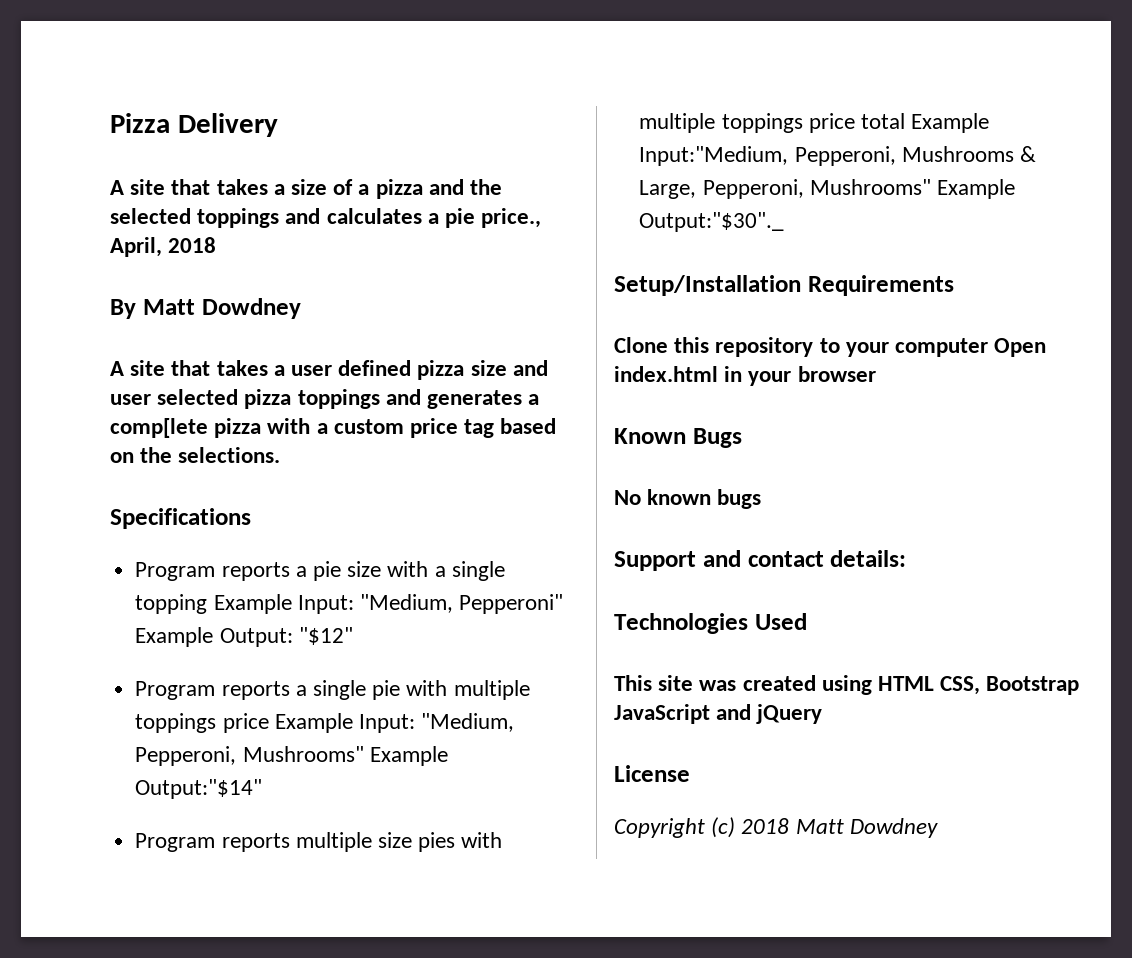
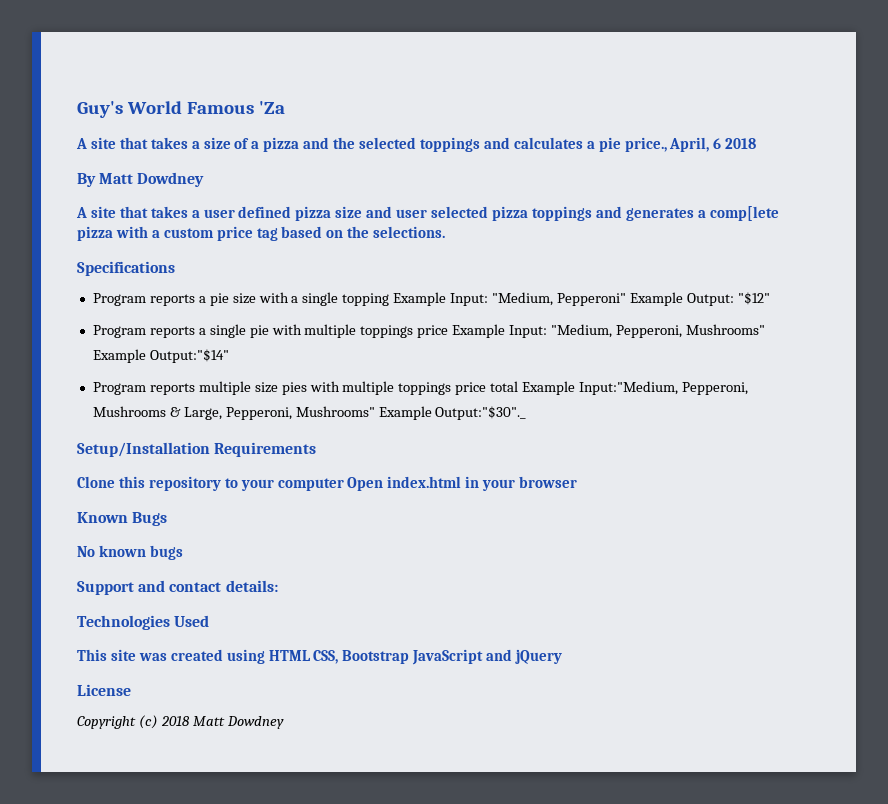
- Pizza Delivery
+ Guy's World Famous 'Za
- A site that takes a size of a pizza and the selected toppings and calculates a pie price., April, 2018
+ A site that takes a size of a pizza and the selected toppings and calculates a pie price., April, 6 2018

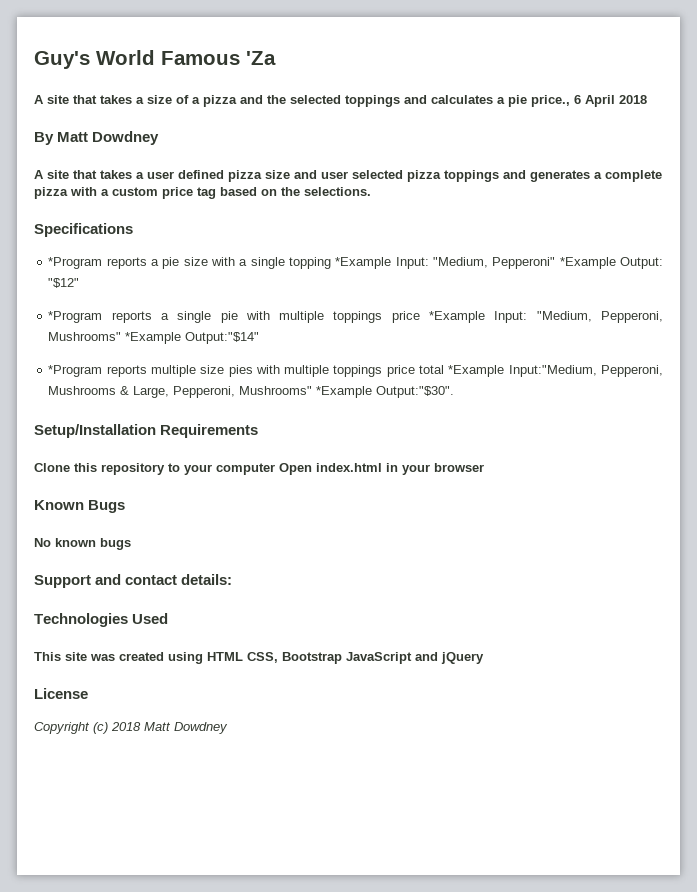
- A site that takes a size of a pizza and the selected toppings and calculates a pie price., April, 6 2018
+ A site that takes a size of a pizza and the selected toppings and calculates a pie price., 6 April 2018
- A site that takes a user defined pizza size and user selected pizza toppings and generates a comp[lete pizza with a custom price tag based on the selections.
+ A site that takes a user defined pizza size and user selected pizza toppings and generates a complete pizza with a custom price tag based on the selections.
- Program reports a pie size with a single topping Example Input: "Medium, Pepperoni" Example Output: "$12"
+ *Program reports a pie size with a single topping *Example Input: "Medium, Pepperoni" *Example Output: "$12"
- Program reports a single pie with multiple toppings price Example Input: "Medium, Pepperoni, Mushrooms" Example Output:"$14"
+ *Program reports a single pie with multiple toppings price *Example Input: "Medium, Pepperoni, Mushrooms" *Example Output:"$14"
- Program reports multiple size pies with multiple toppings price total Example Input:"Medium, Pepperoni, Mushrooms & Large, Pepperoni, Mushrooms" Example Output:"$30"._
+ *Program reports multiple size pies with multiple toppings price total *Example Input:"Medium, Pepperoni, Mushrooms & Large, Pepperoni, Mushrooms" *Example Output:"$30".

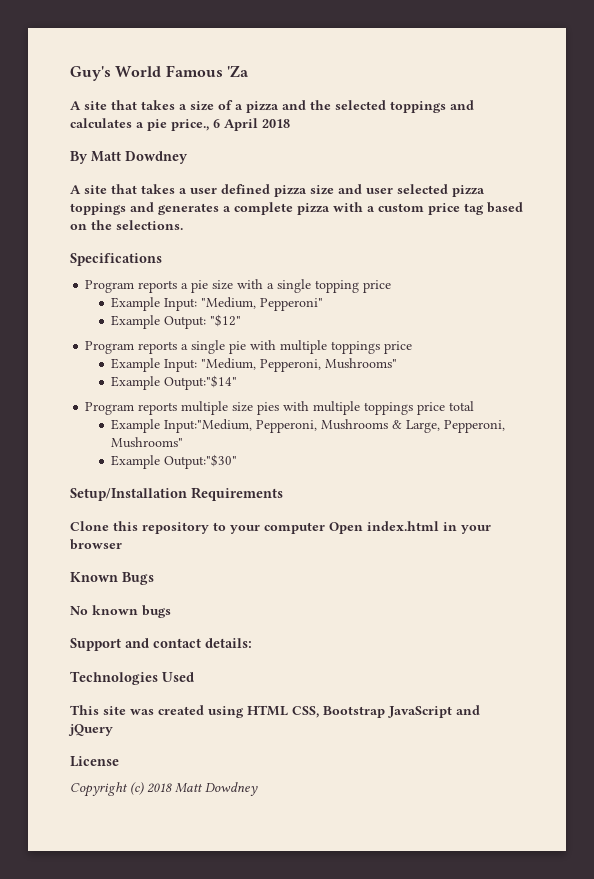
- *Program reports a pie size with a single topping *Example Input: "Medium, Pepperoni" *Example Output: "$12"
+ Program reports a pie size with a single topping price
+ Example Input: "Medium, Pepperoni"
+ Example Output: "$12"
- *Program reports a single pie with multiple toppings price *Example Input: "Medium, Pepperoni, Mushrooms" *Example Output:"$14"
+ Program reports a single pie with multiple toppings price
+ Example Input: "Medium, Pepperoni, Mushrooms"
+ Example Output:"$14"
- *Program reports multiple size pies with multiple toppings price total *Example Input:"Medium, Pepperoni, Mushrooms & Large, Pepperoni, Mushrooms" *Example Output:"$30".
+ Program reports multiple size pies with multiple toppings price total
+ Example Input:"Medium, Pepperoni, Mushrooms & Large, Pepperoni, Mushrooms"
+ Example Output:"$30"

